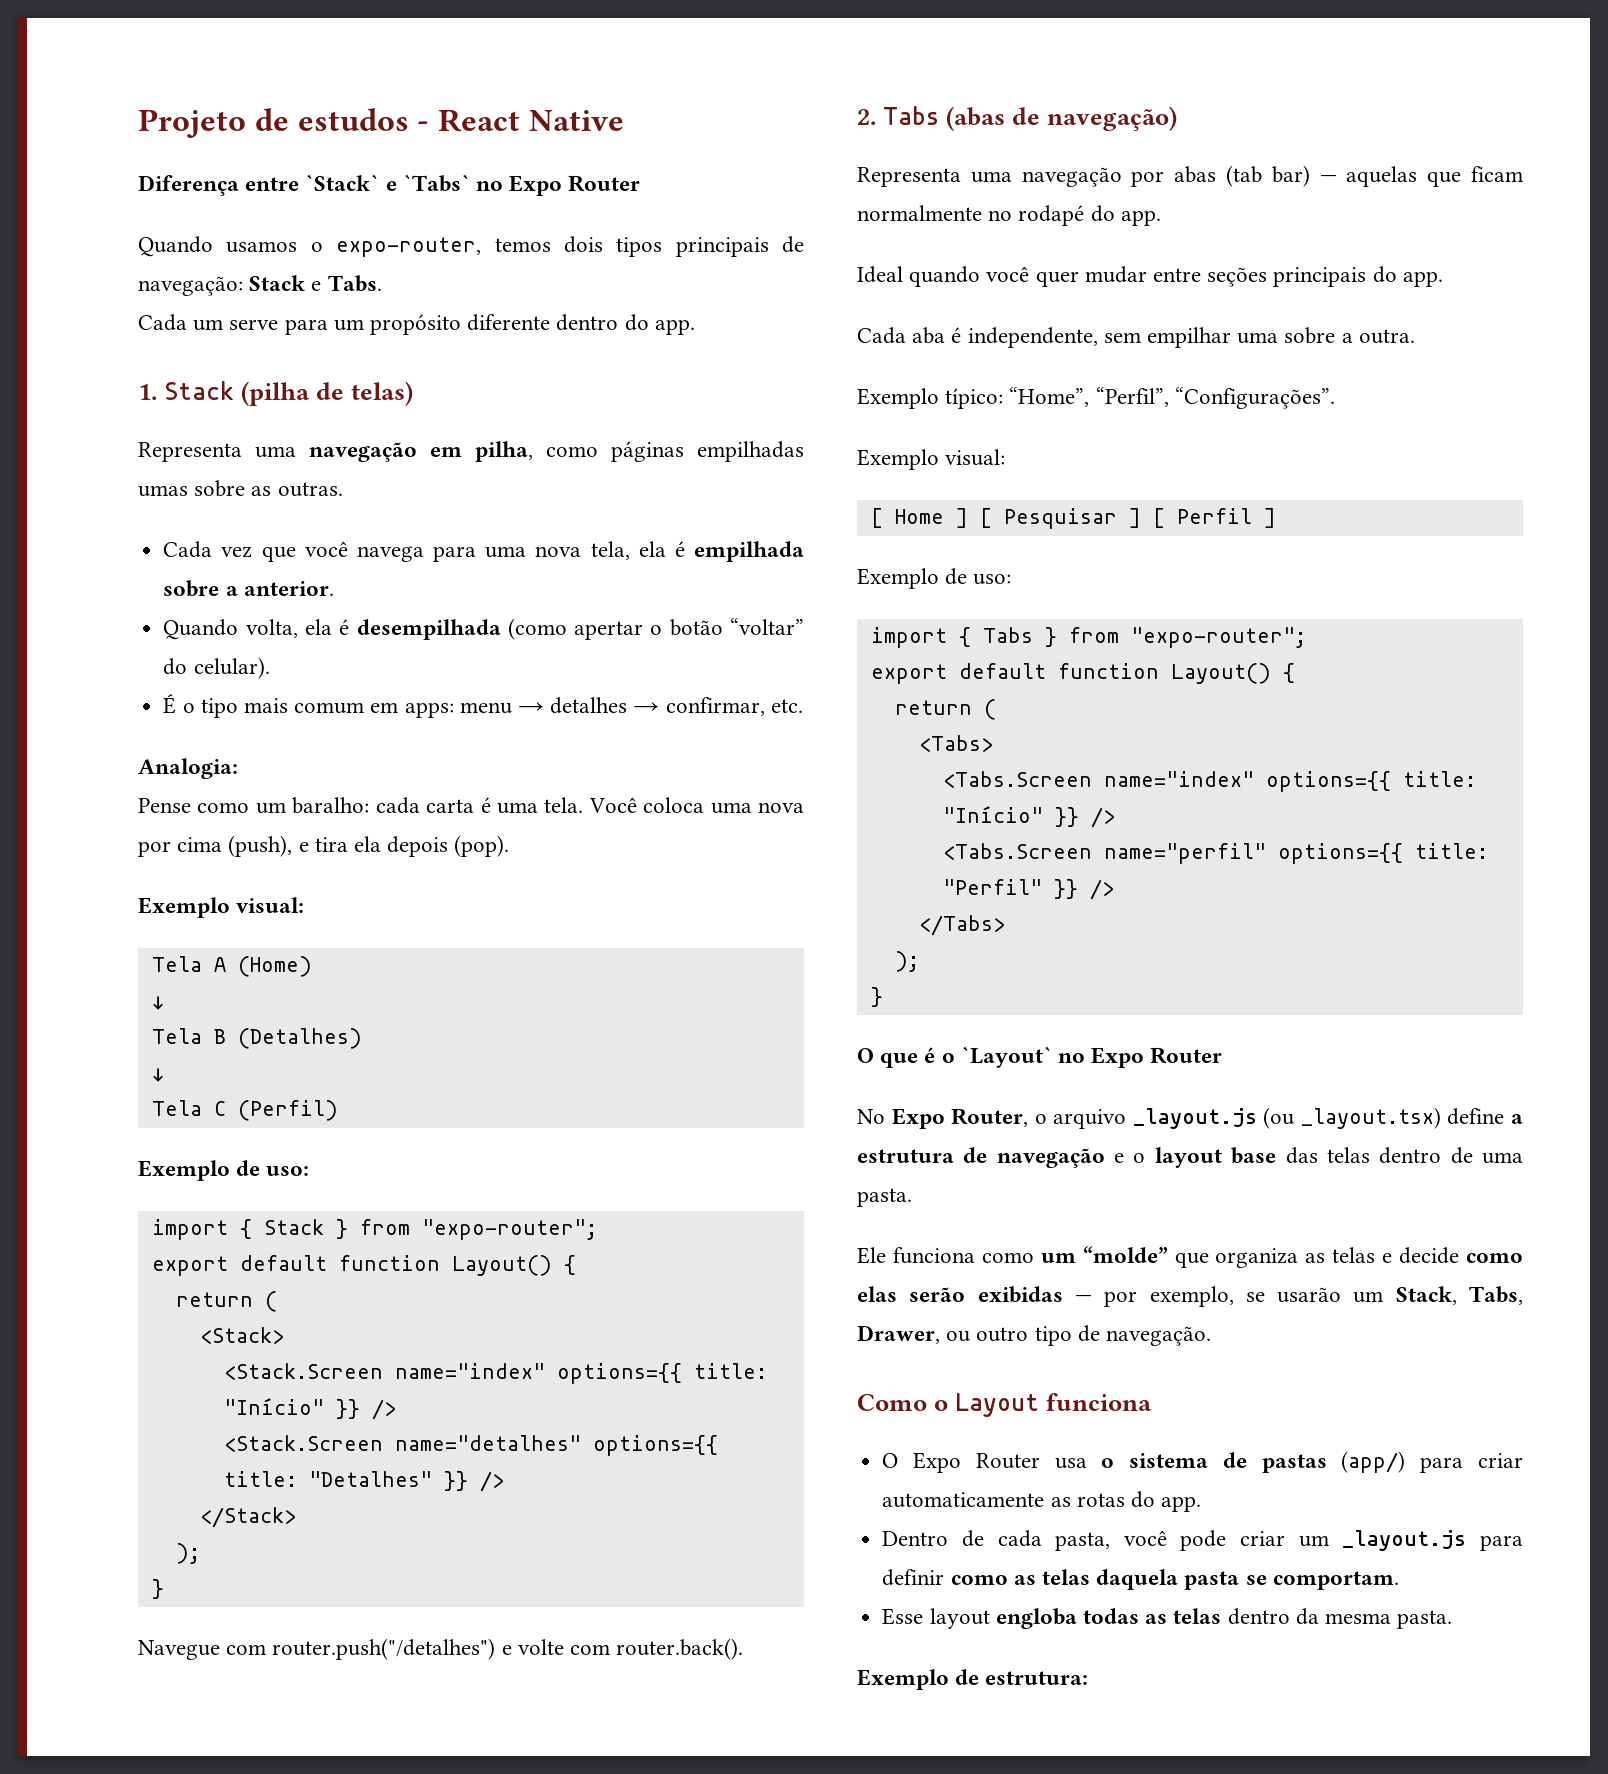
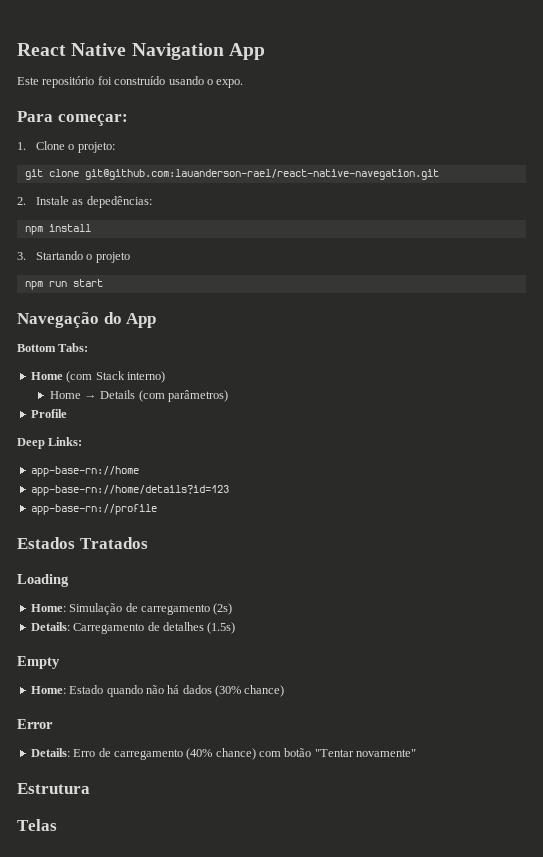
- Projeto de estudos - React Native
- Diferença entre `Stack` e `Tabs` no Expo Router
- Quando usamos o expo-router, temos dois tipos principais de navegação: Stack e Tabs.
- Cada um serve para um propósito diferente dentro do app.
- 1. Stack (pilha de telas)
- Representa uma navegação em pilha, como páginas empilhadas umas sobre as outras.
- Cada vez que você navega para uma nova tela, ela é empilhada sobre a anterior.
- Quando volta, ela é desempilhada (como apertar o botão “voltar” do celular).
- É o tipo mais comum em apps: menu → detalhes → confirmar, etc.
- Analogia:
- Pense como um baralho: cada carta é uma tela. Você coloca uma nova por cima (push), e tira ela depois (pop).
- Exemplo visual:
- Tela A (Home)
- ↓
- Tela B (Detalhes)
- ↓
- Tela C (Perfil)
- Exemplo de uso:
- import { Stack } from "expo-router";
- export default function Layout() {
- return (
- <Stack>
- <Stack.Screen name="index" options={{ title: "Início" }} />
- <Stack.Screen name="detalhes" options={{ title: "Detalhes" }} />
- </Stack>
- );
- }
- Navegue com router.push("/detalhes") e volte com router.back().
- 2. Tabs (abas de navegação)
- Representa uma navegação por abas (tab bar) — aquelas que ficam normalmente no rodapé do app.
- Ideal quando você quer mudar entre seções principais do app.
- Cada aba é independente, sem empilhar uma sobre a outra.
- Exemplo típico: “Home”, “Perfil”, “Configurações”.
- Exemplo visual:
- [ Home ] [ Pesquisar ] [ Perfil ]
- Exemplo de uso:
- import { Tabs } from "expo-router";
- export default function Layout() {
- return (
- <Tabs>
- <Tabs.Screen name="index" options={{ title: "Início" }} />
- <Tabs.Screen name="perfil" options={{ title: "Perfil" }} />
- </Tabs>
- );
- }
- O que é o `Layout` no Expo Router
- No Expo Router, o arquivo _layout.js (ou _layout.tsx) define a estrutura de navegação e o layout base das telas dentro de uma pasta.
- Ele funciona como um “molde” que organiza as telas e decide como elas serão exibidas — por exemplo, se usarão um Stack, Tabs, Drawer, ou outro tipo de navegação.
- Como o Layout funciona
- O Expo Router usa o sistema de pastas (app/) para criar automaticamente as rotas do app.
- Dentro de cada pasta, você pode criar um _layout.js para definir como as telas daquela pasta se comportam.
- Esse layout engloba todas as telas dentro da mesma pasta.
- Exemplo de estrutura:
+ React Native Navigation App
+ Este repositório foi construído usando o expo.
+ Para começar:
+ 1. Clone o projeto:
+ git clone git@github.com:lauanderson-rael/react-native-navegation.git
+ 2. Instale as depedências:
+ npm install
+ 3. Startando o projeto
+ npm run start
+ Navegação do App
+ Bottom Tabs:
+ Home (com Stack interno)
+ Home → Details (com parâmetros)
+ Profile
+ Deep Links:
+ app-base-rn://home
+ app-base-rn://home/details?id=123
+ app-base-rn://profile
+ Estados Tratados
+ Loading
+ Home: Simulação de carregamento (2s)
+ Details: Carregamento de detalhes (1.5s)
+ Empty
+ Home: Estado quando não há dados (30% chance)
+ Error
+ Details: Erro de carregamento (40% chance) com botão "Tentar novamente"
+ Estrutura
+ Telas

